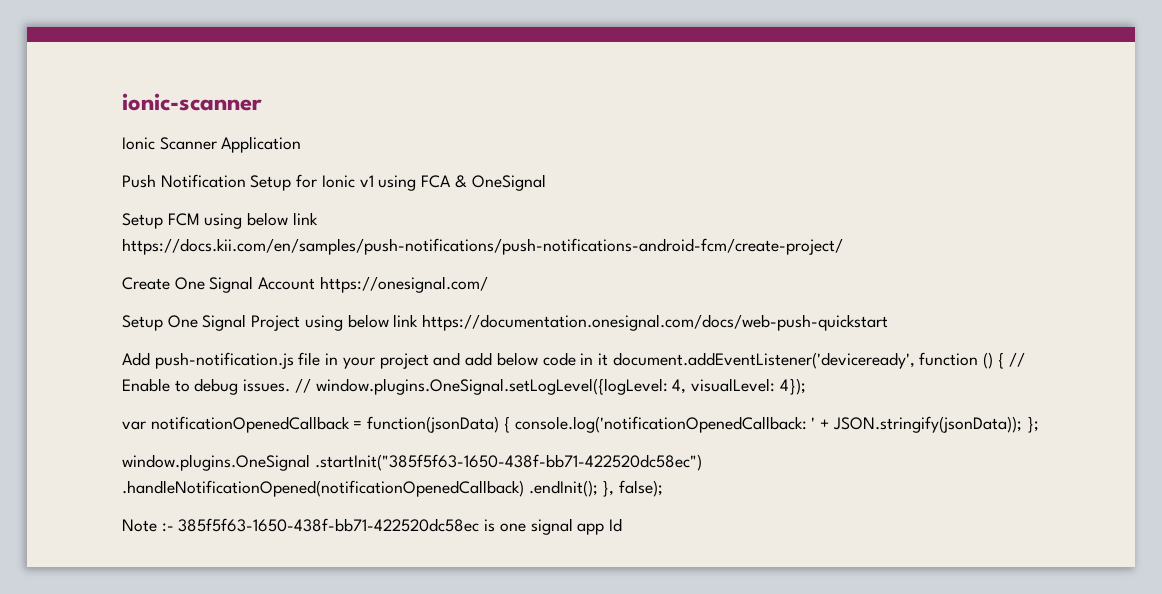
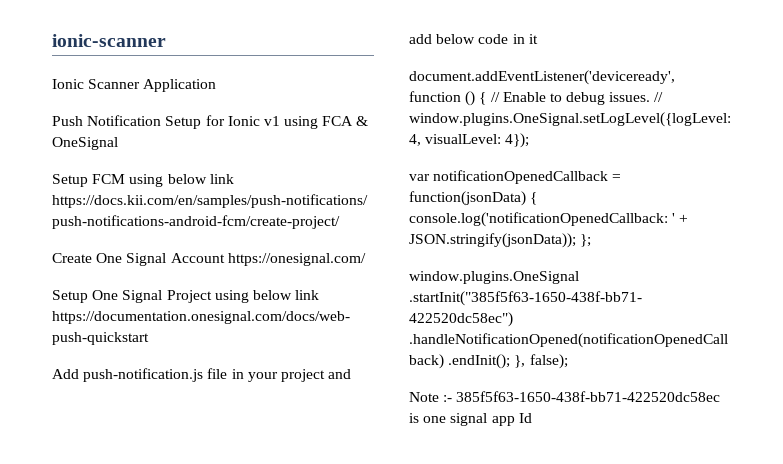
- Add push-notification.js file in your project and add below code in it document.addEventListener('deviceready', function () { // Enable to debug issues.
+ Add push-notification.js file in your project and add below code in it
+ document.addEventListener('deviceready', function () { // Enable to debug issues.

